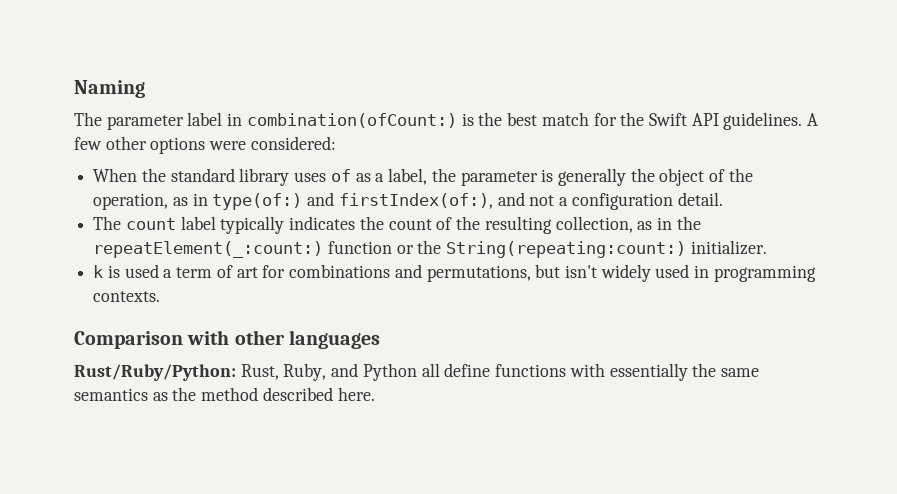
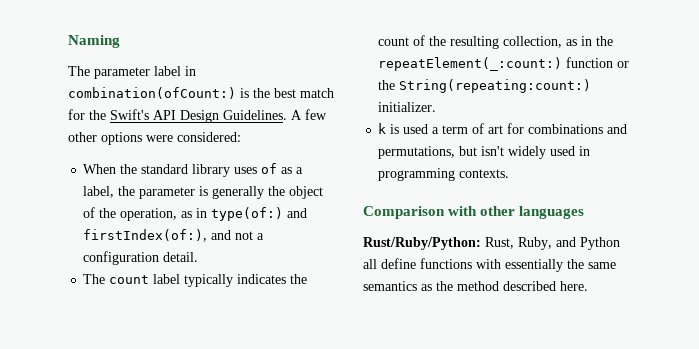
- The parameter label in combination(ofCount:) is the best match for the Swift API guidelines.
+ The parameter label in combination(ofCount:) is the best match for the Swift's API Design Guidelines.

